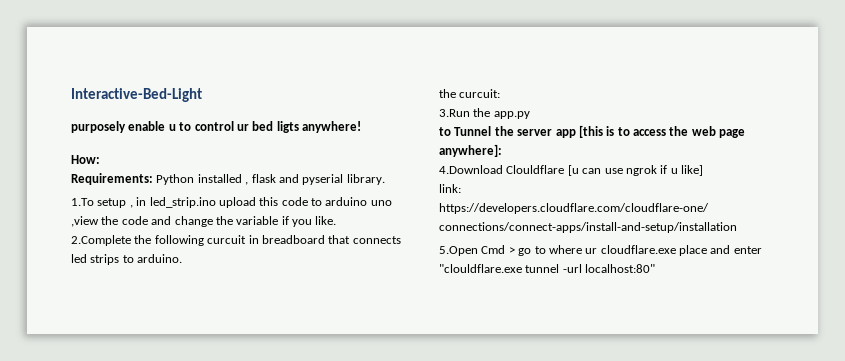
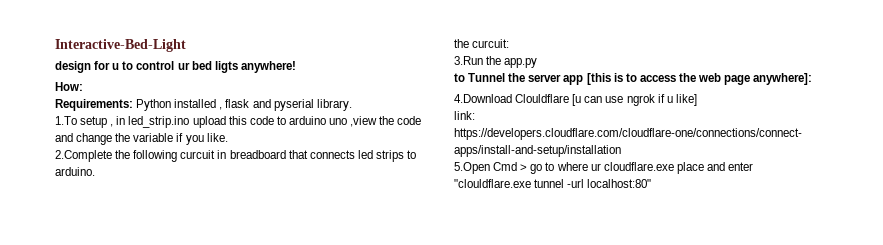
- purposely enable u to control ur bed ligts anywhere!
+ design for u to control ur bed ligts anywhere!

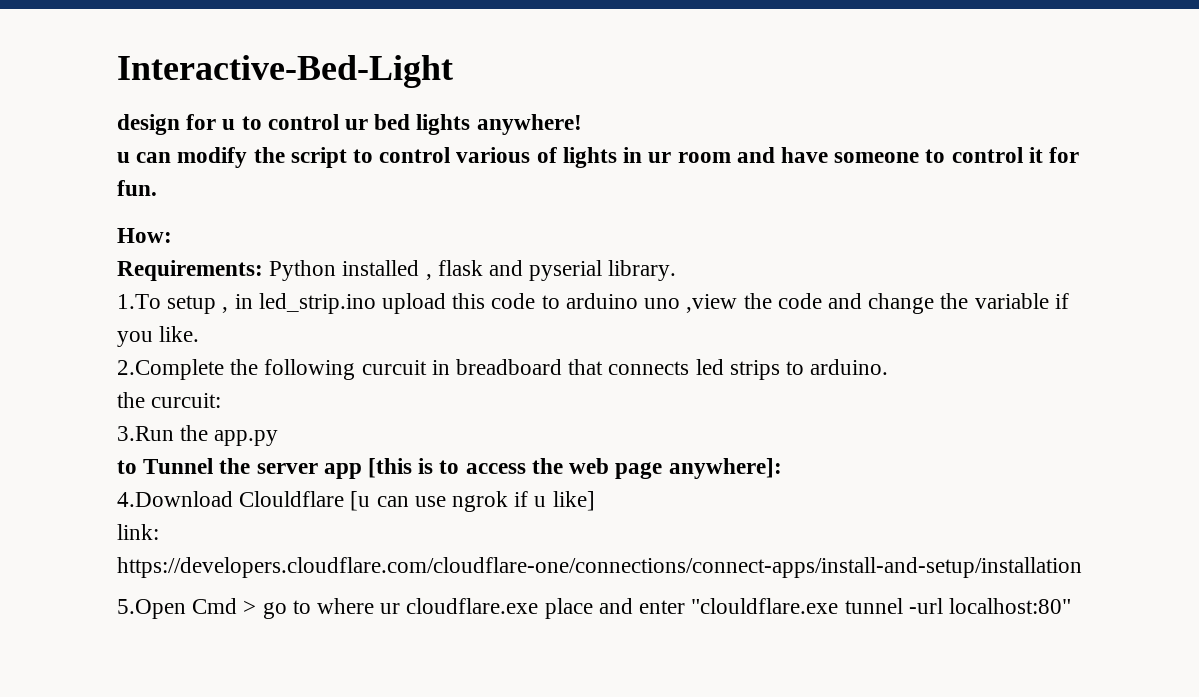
- design for u to control ur bed ligts anywhere!
+ design for u to control ur bed lights anywhere!
+ u can modify the script to control various of lights in ur room and have someone to control it for fun.

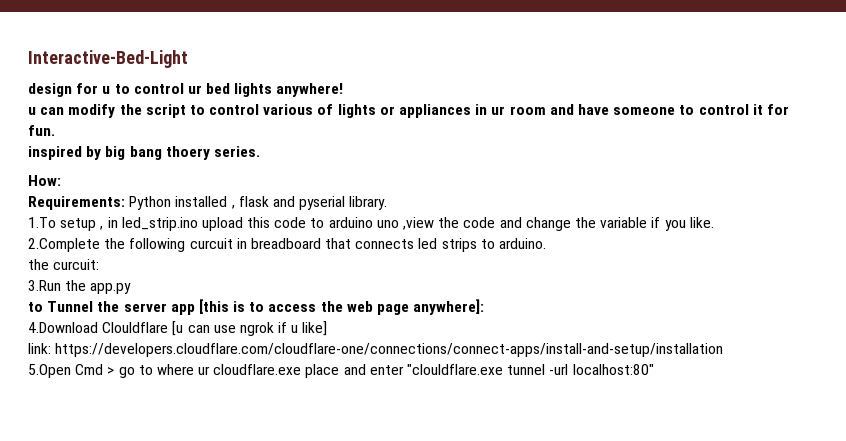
- u can modify the script to control various of lights in ur room and have someone to control it for fun.
+ u can modify the script to control various of lights or appliances in ur room and have someone to control it for fun.
+ inspired by big bang thoery series.

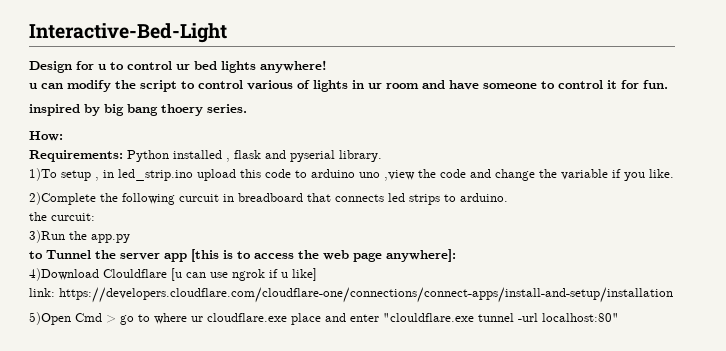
- design for u to control ur bed lights anywhere!
+ Design for u to control ur bed lights anywhere!
- u can modify the script to control various of lights or appliances in ur room and have someone to control it for fun.
+ u can modify the script to control various of lights in ur room and have someone to control it for fun.
- 1.To setup , in led_strip.ino upload this code to arduino uno ,view the code and change the variable if you like.
+ 1)To setup , in led_strip.ino upload this code to arduino uno ,view the code and change the variable if you like.
- 2.Complete the following curcuit in breadboard that connects led strips to arduino.
+ 2)Complete the following curcuit in breadboard that connects led strips to arduino.
- 3.Run the app.py
+ 3)Run the app.py
- 4.Download Clouldflare [u can use ngrok if u like]
+ 4)Download Clouldflare [u can use ngrok if u like]
- 5.Open Cmd > go to where ur cloudflare.exe place and enter "clouldflare.exe tunnel -url localhost:80"
+ 5)Open Cmd > go to where ur cloudflare.exe place and enter "clouldflare.exe tunnel -url localhost:80"

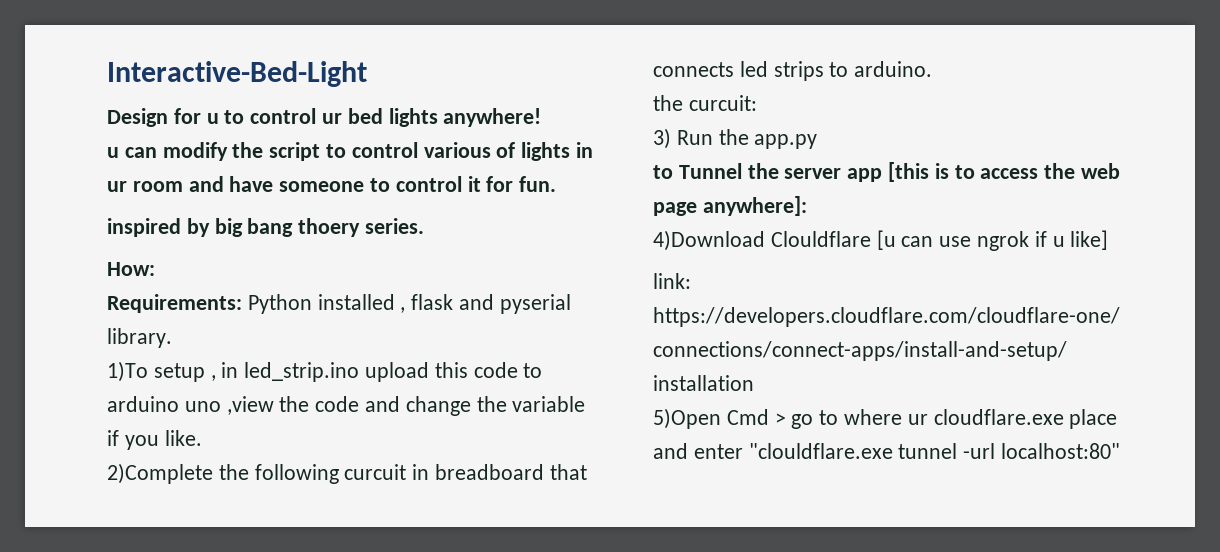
- 3)Run the app.py
+ 3) Run the app.py

